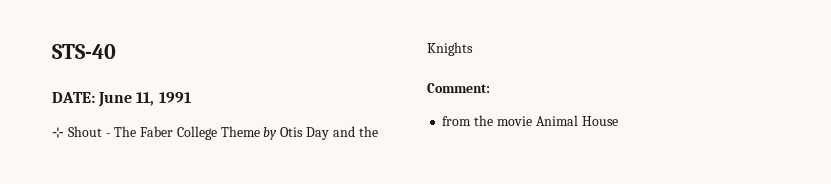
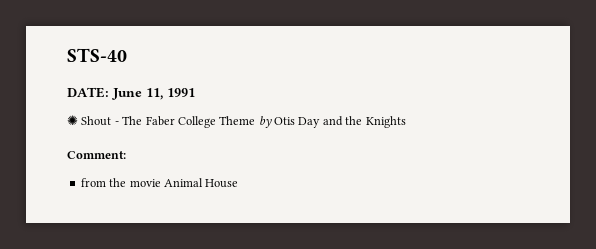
- ⊹ Shout - The Faber College Theme by Otis Day and the Knights
+ ✺ Shout - The Faber College Theme by Otis Day and the Knights

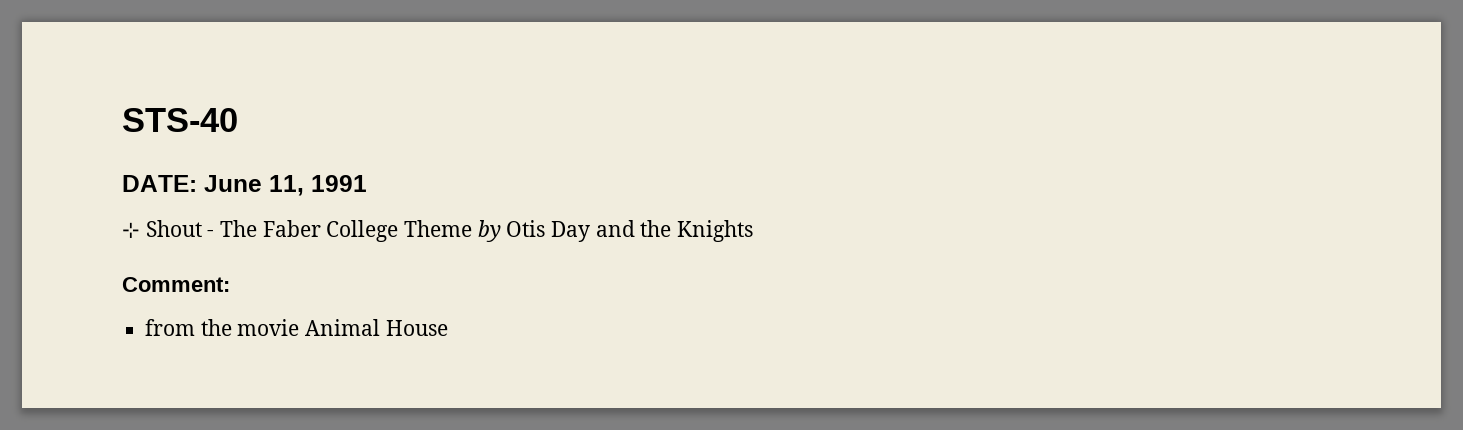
- ✺ Shout - The Faber College Theme by Otis Day and the Knights
+ ⊹ Shout - The Faber College Theme by Otis Day and the Knights

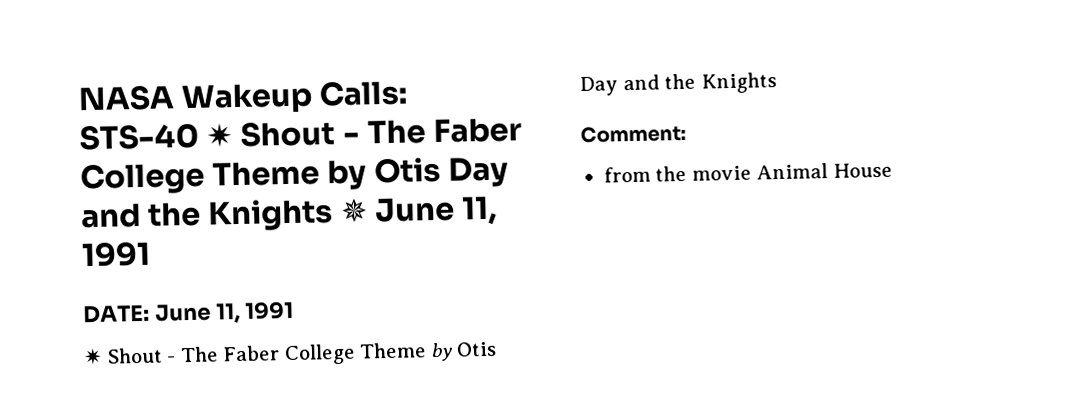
- STS-40
+ NASA Wakeup Calls: STS-40 ✷ Shout - The Faber College Theme by Otis Day and the Knights ✵ June 11, 1991
  DATE: June 11, 1991
- ⊹ Shout - The Faber College Theme by Otis Day and the Knights
+ ✷ Shout - The Faber College Theme by Otis Day and the Knights

